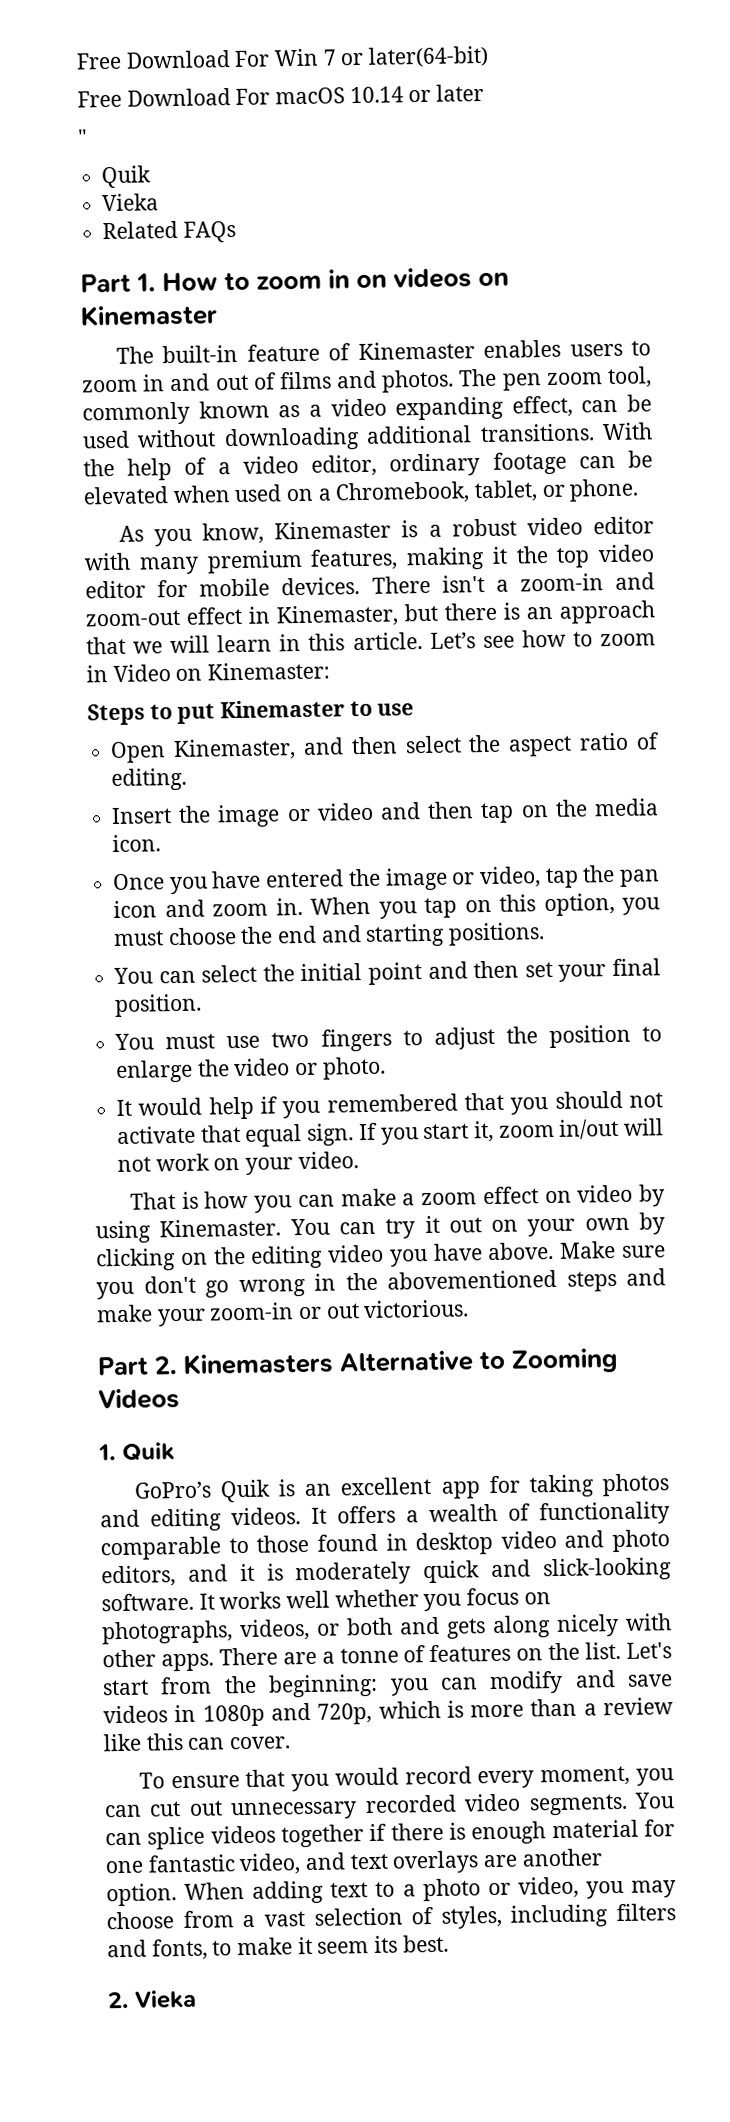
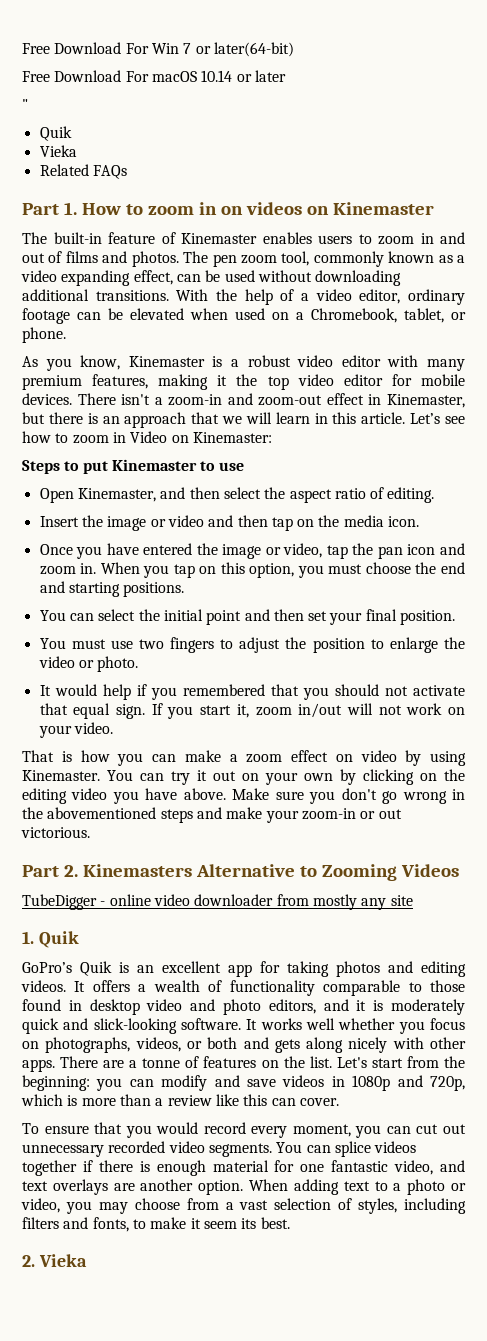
+ TubeDigger - online video downloader from mostly any site

